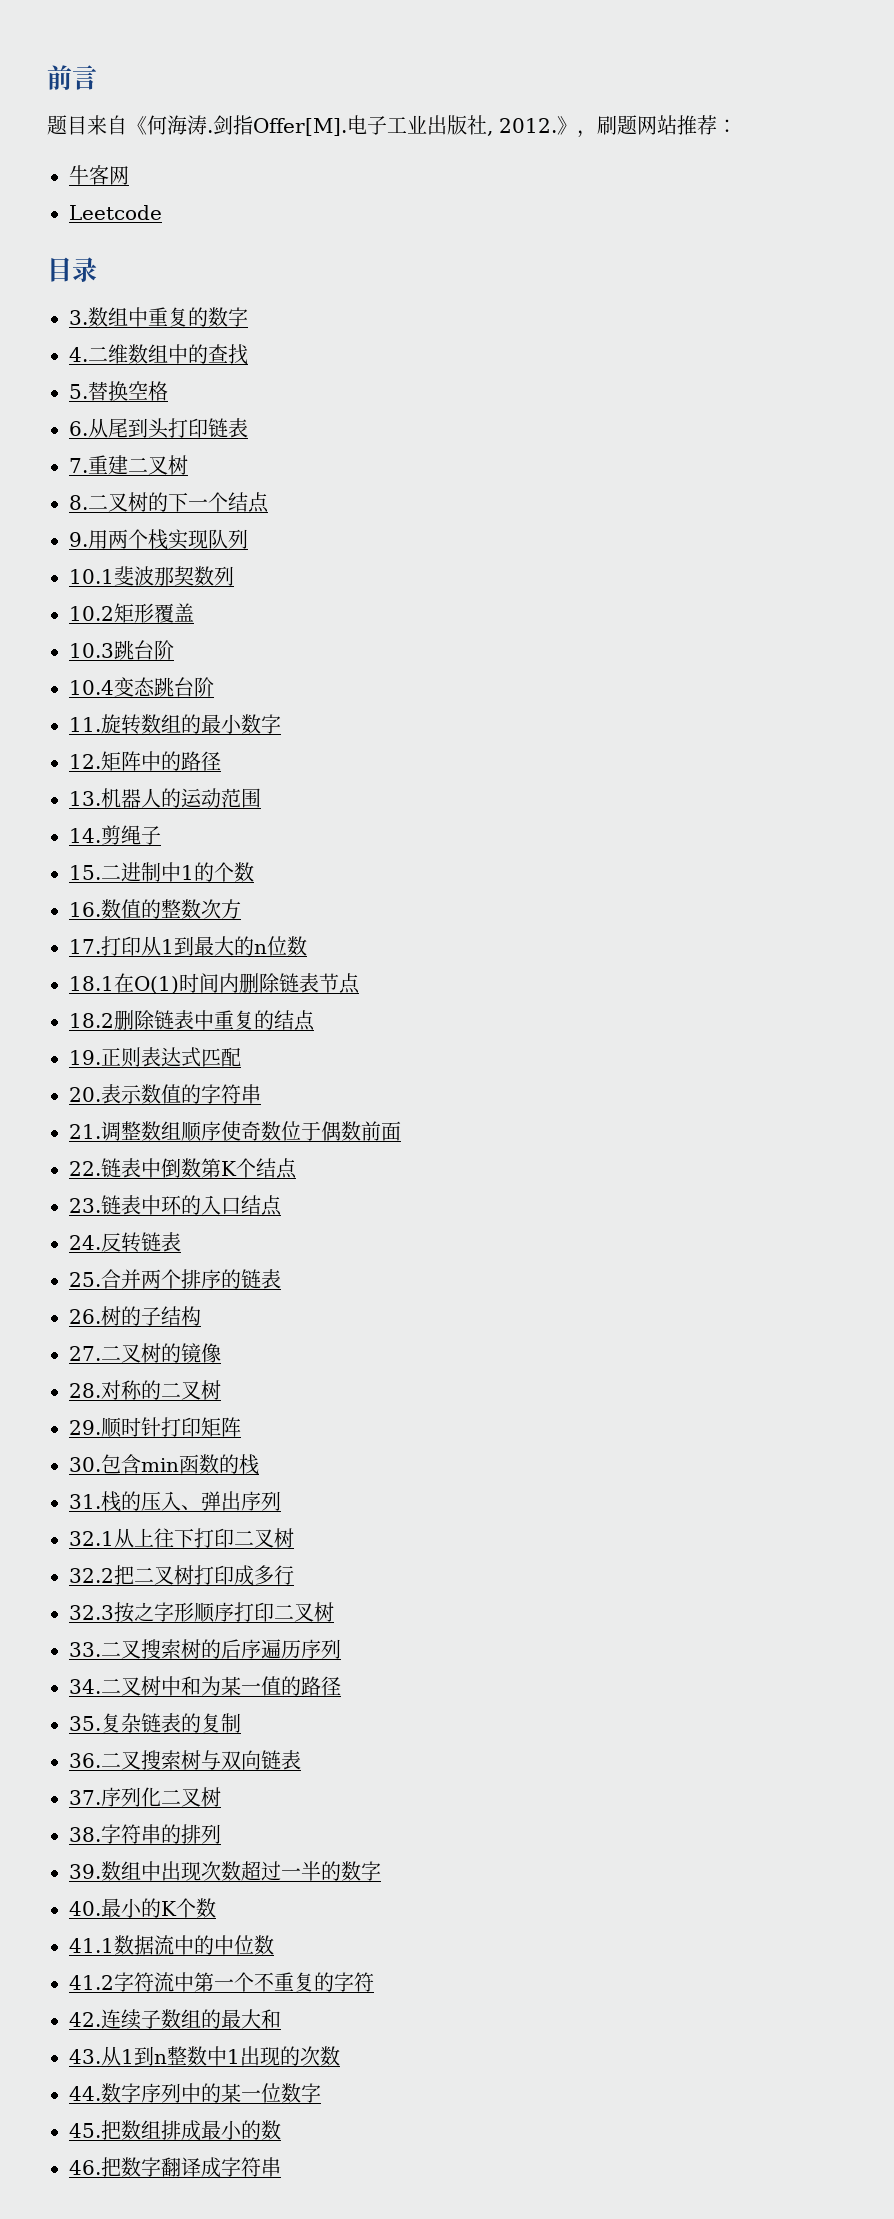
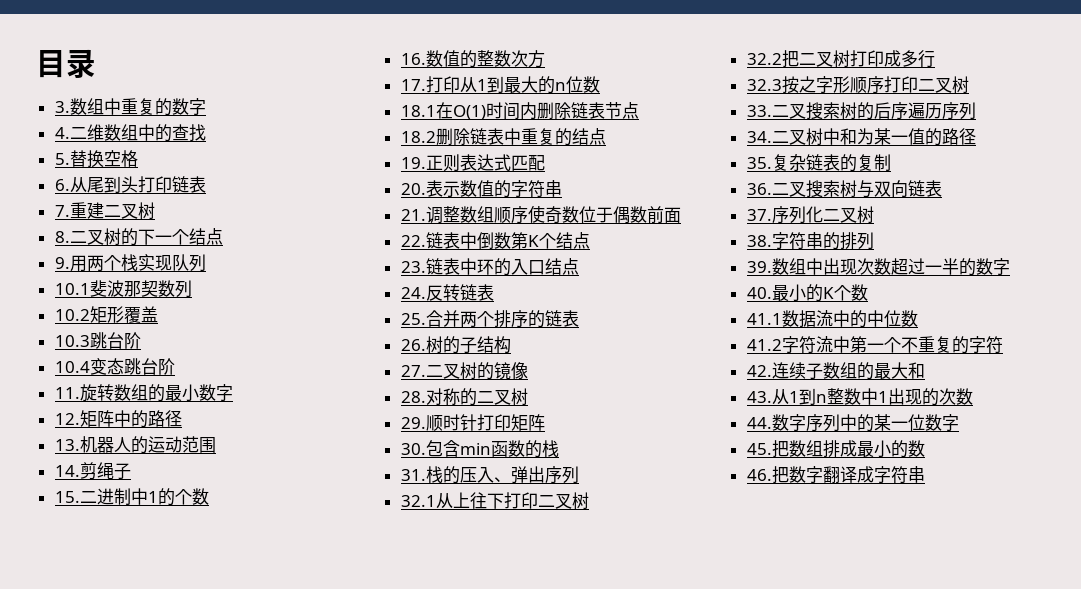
- 前言
- 题目来自《何海涛.剑指Offer[M].电子工业出版社, 2012.》，刷题网站推荐：
- 牛客网
- Leetcode

